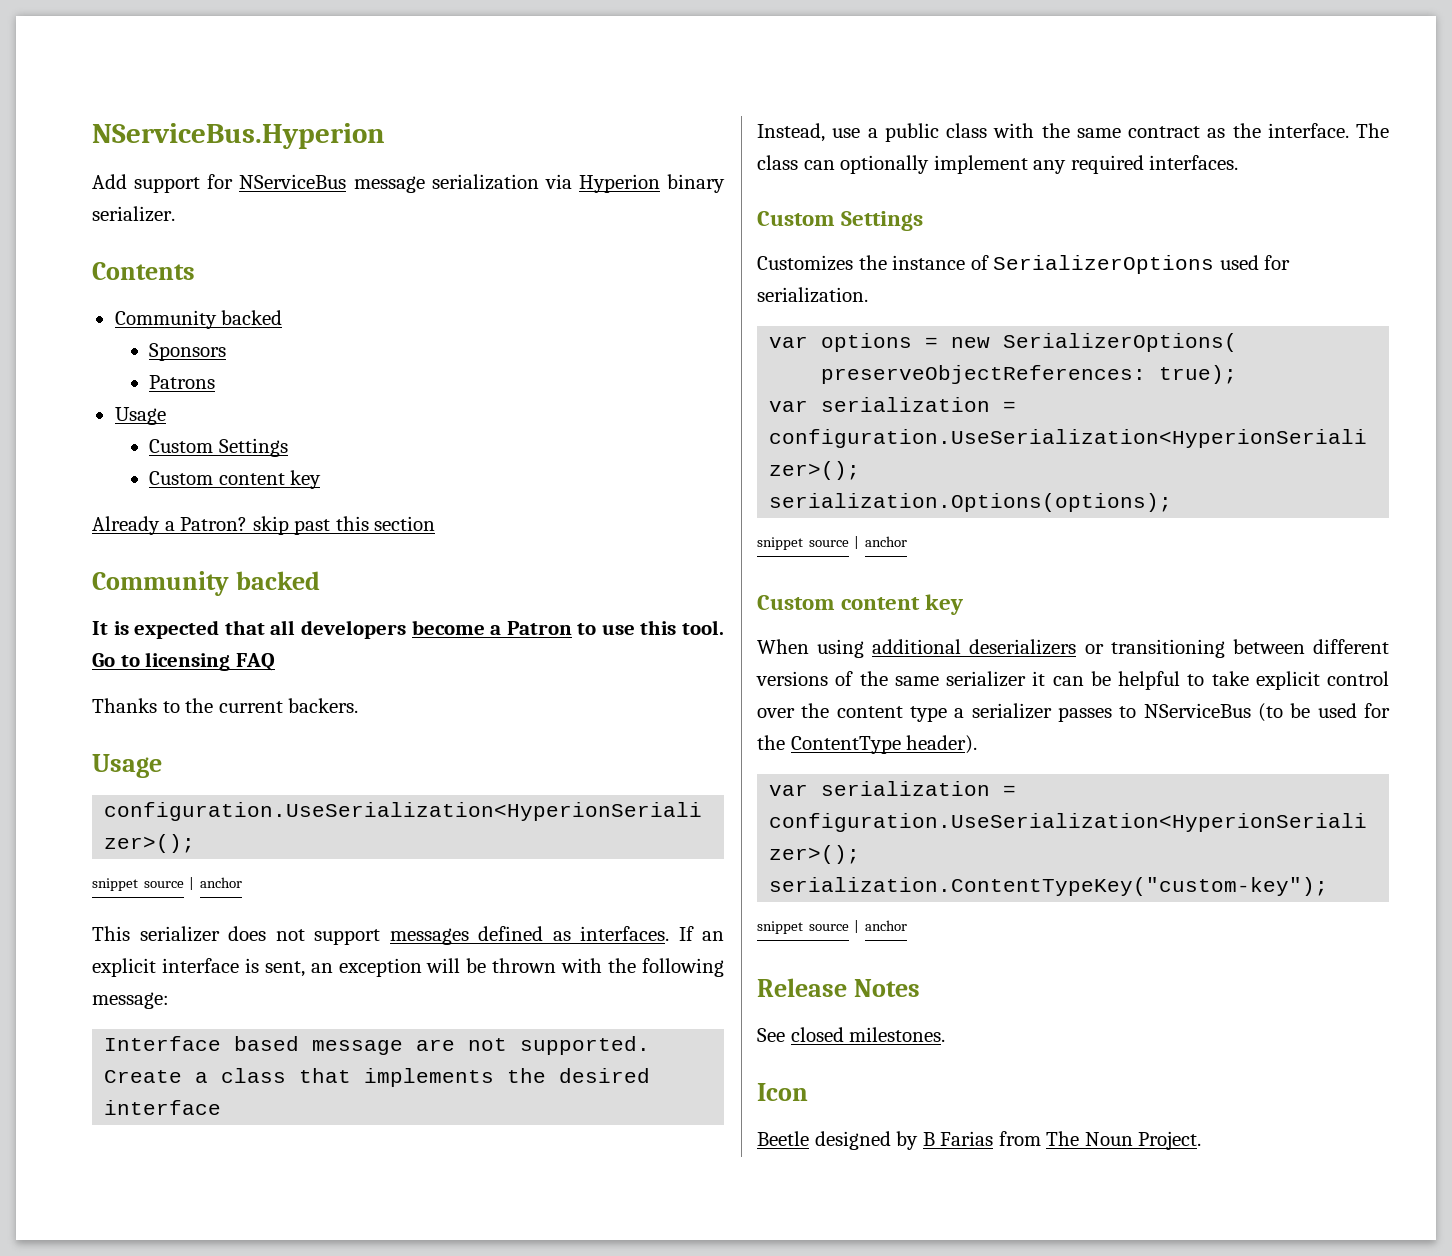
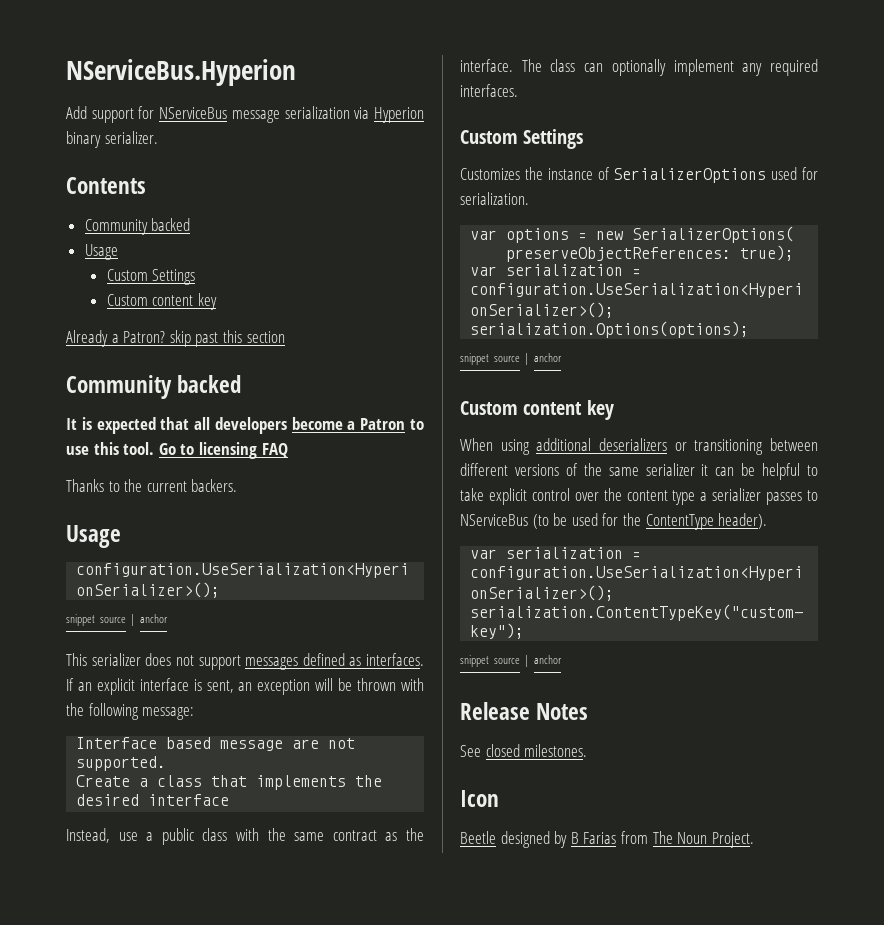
- Sponsors
- Patrons

